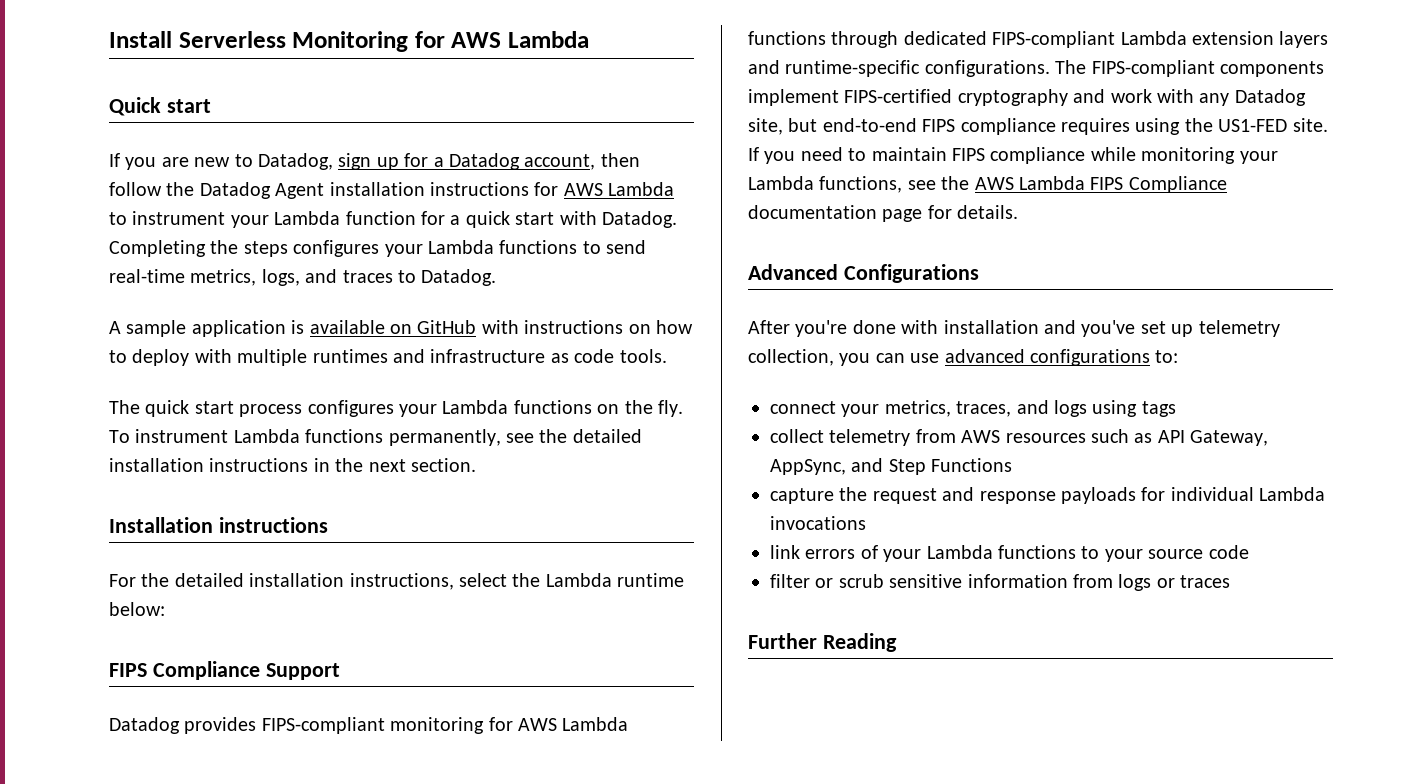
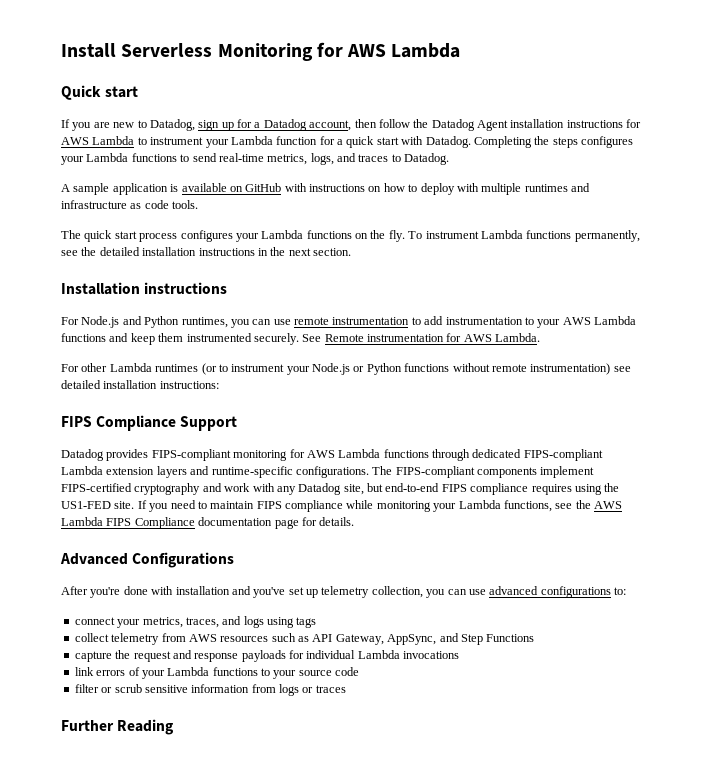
- For the detailed installation instructions, select the Lambda runtime below:
+ For Node.js and Python runtimes, you can use remote instrumentation to add instrumentation to your AWS Lambda functions and keep them instrumented securely. See Remote instrumentation for AWS Lambda.
+ For other Lambda runtimes (or to instrument your Node.js or Python functions without remote instrumentation) see detailed installation instructions:

